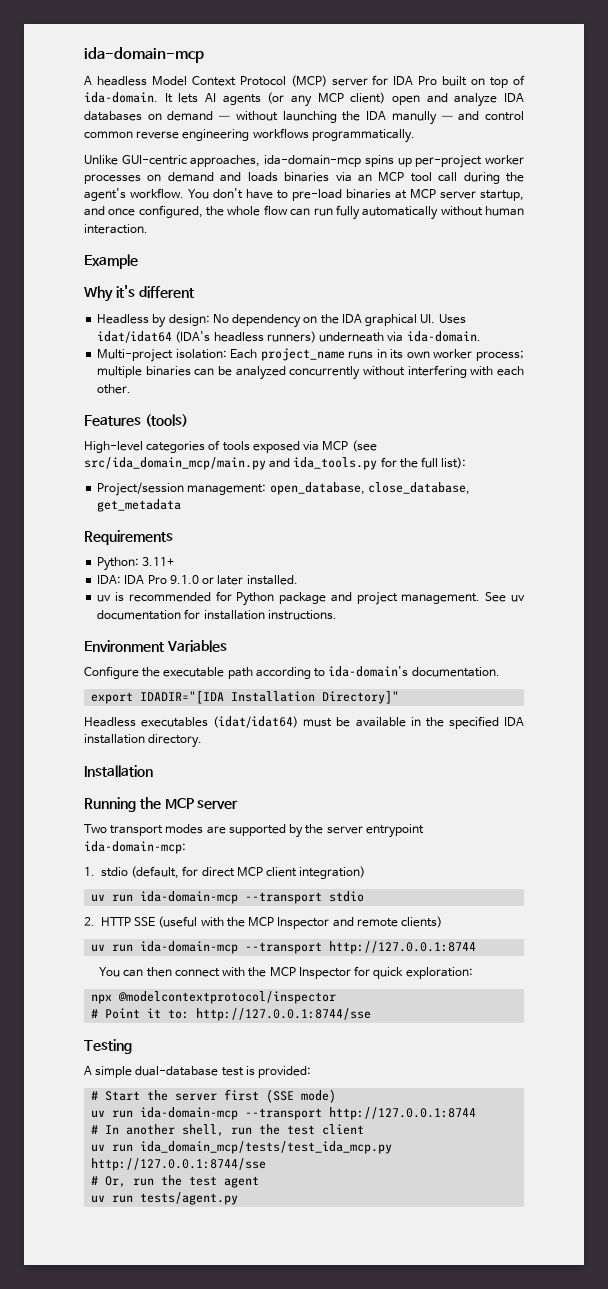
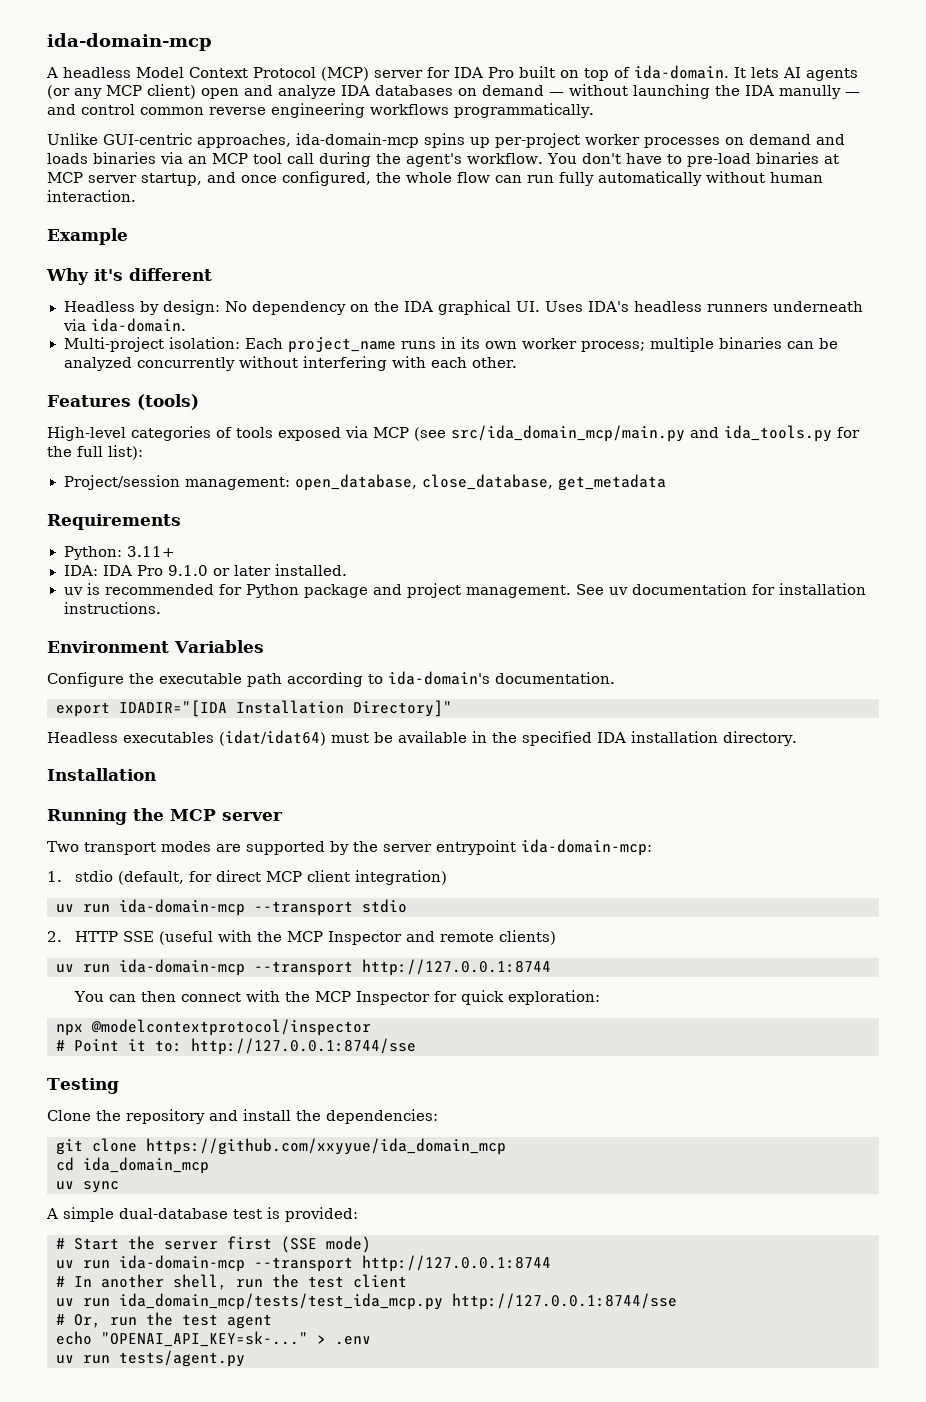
- Headless by design: No dependency on the IDA graphical UI. Uses idat/idat64 (IDA's headless runners) underneath via ida-domain.
+ Headless by design: No dependency on the IDA graphical UI. Uses IDA's headless runners underneath via ida-domain.
+ Clone the repository and install the dependencies:
+ git clone https://github.com/xxyyue/ida_domain_mcp
+ cd ida_domain_mcp
+ uv sync
+ echo "OPENAI_API_KEY=sk-..." > .env

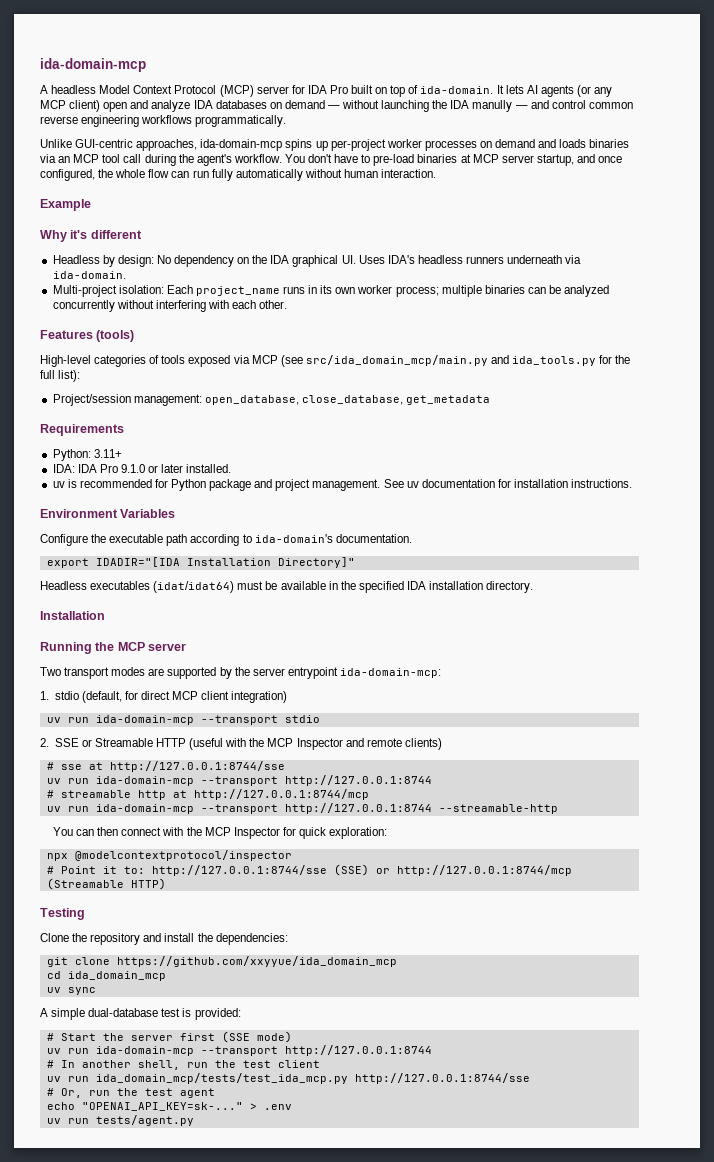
- 2. HTTP SSE (useful with the MCP Inspector and remote clients)
+ 2. SSE or Streamable HTTP (useful with the MCP Inspector and remote clients)
+ # sse at http://127.0.0.1:8744/sse
  uv run ida-domain-mcp --transport http://127.0.0.1:8744
+ # streamable http at http://127.0.0.1:8744/mcp
+ uv run ida-domain-mcp --transport http://127.0.0.1:8744 --streamable-http
- # Point it to: http://127.0.0.1:8744/sse
+ # Point it to: http://127.0.0.1:8744/sse (SSE) or http://127.0.0.1:8744/mcp (Streamable HTTP)

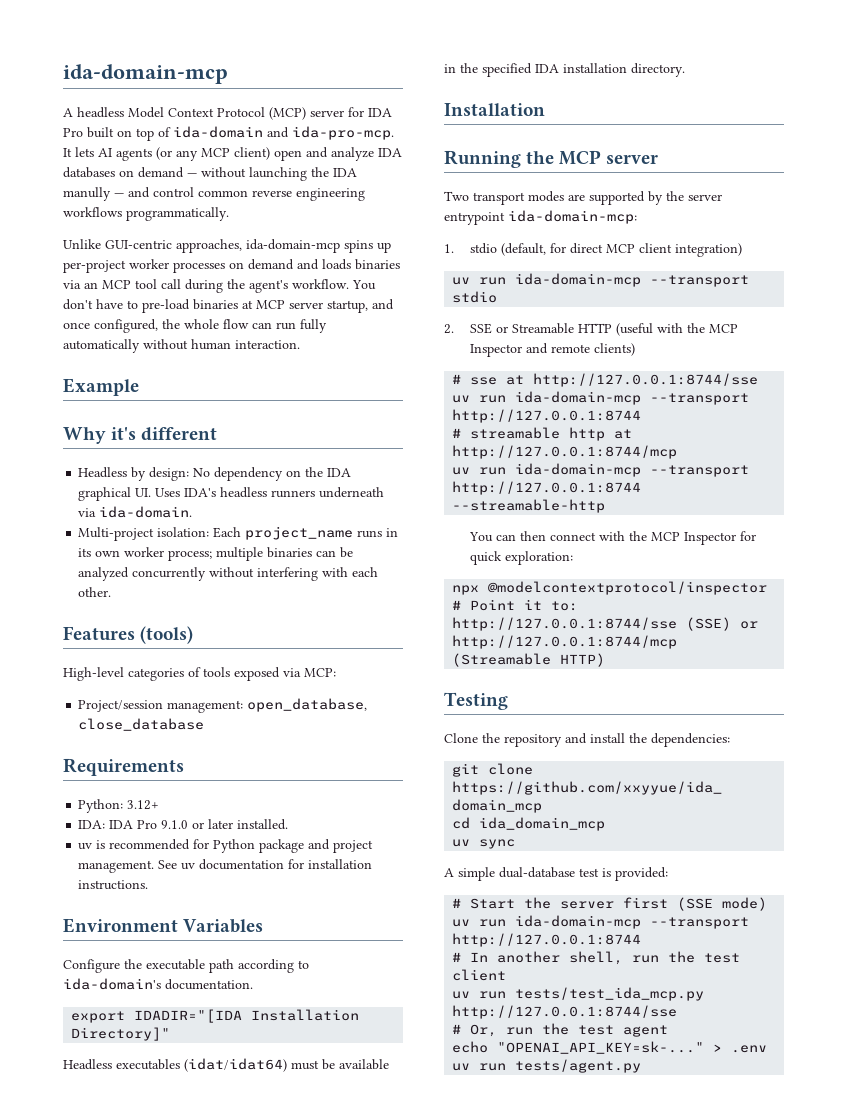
- A headless Model Context Protocol (MCP) server for IDA Pro built on top of ida-domain.
+ A headless Model Context Protocol (MCP) server for IDA Pro built on top of ida-domain and ida-pro-mcp.
- High-level categories of tools exposed via MCP (see src/ida_domain_mcp/main.py and ida_tools.py for the full list):
+ High-level categories of tools exposed via MCP:
- Project/session management: open_database, close_database, get_metadata
+ Project/session management: open_database, close_database
- Python: 3.11+
+ Python: 3.12+
- uv run ida_domain_mcp/tests/test_ida_mcp.py http://127.0.0.1:8744/sse
+ uv run tests/test_ida_mcp.py http://127.0.0.1:8744/sse

